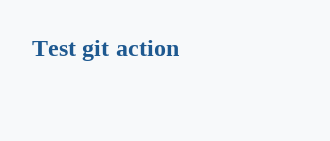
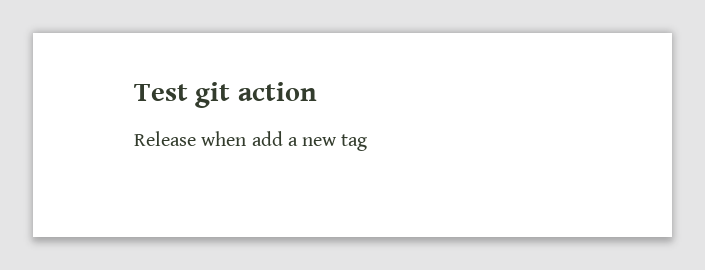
+ Release when add a new tag

